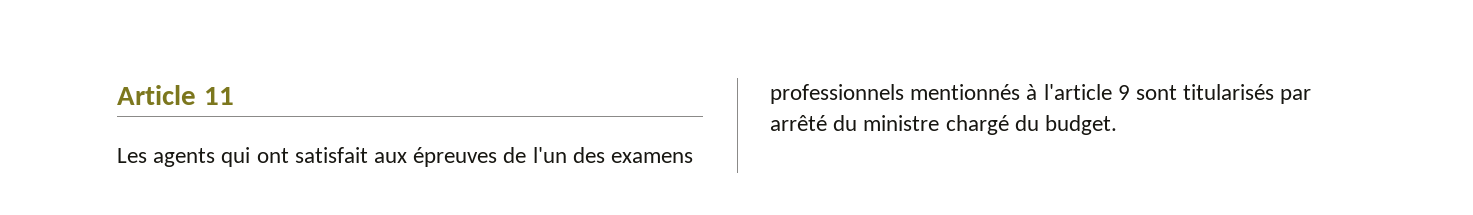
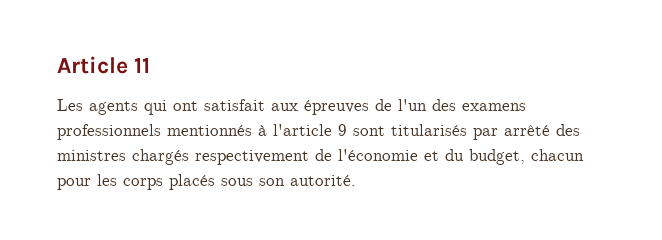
- Les agents qui ont satisfait aux épreuves de l'un des examens professionnels mentionnés à l'article 9 sont titularisés par arrêté du ministre chargé du budget.
+ Les agents qui ont satisfait aux épreuves de l'un des examens professionnels mentionnés à l'article 9 sont titularisés par arrêté des ministres chargés respectivement de l'économie et du budget, chacun pour les corps placés sous son autorité.

